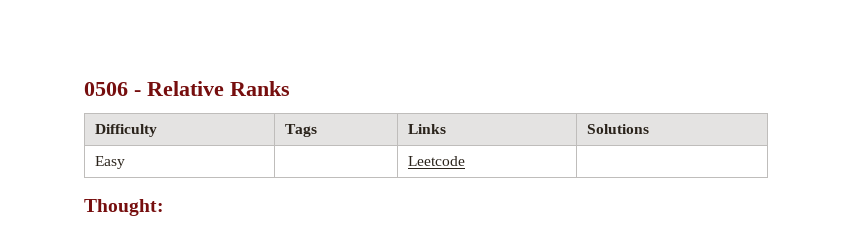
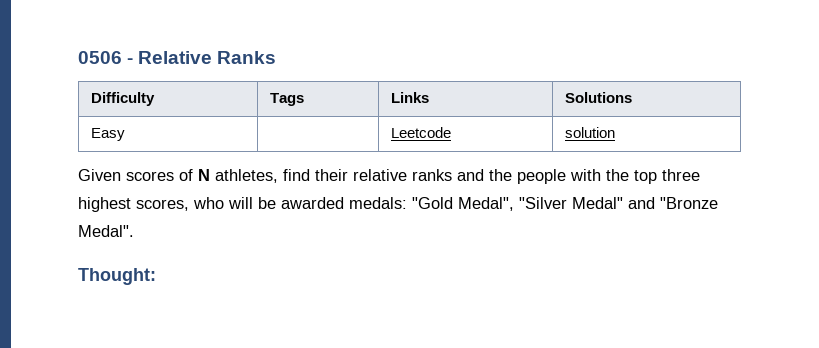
- Easy | | Leetcode |
+ Easy | | Leetcode | solution
+ Given scores of N athletes, find their relative ranks and the people with the top three highest scores, who will be awarded medals: "Gold Medal", "Silver Medal" and "Bronze Medal".

